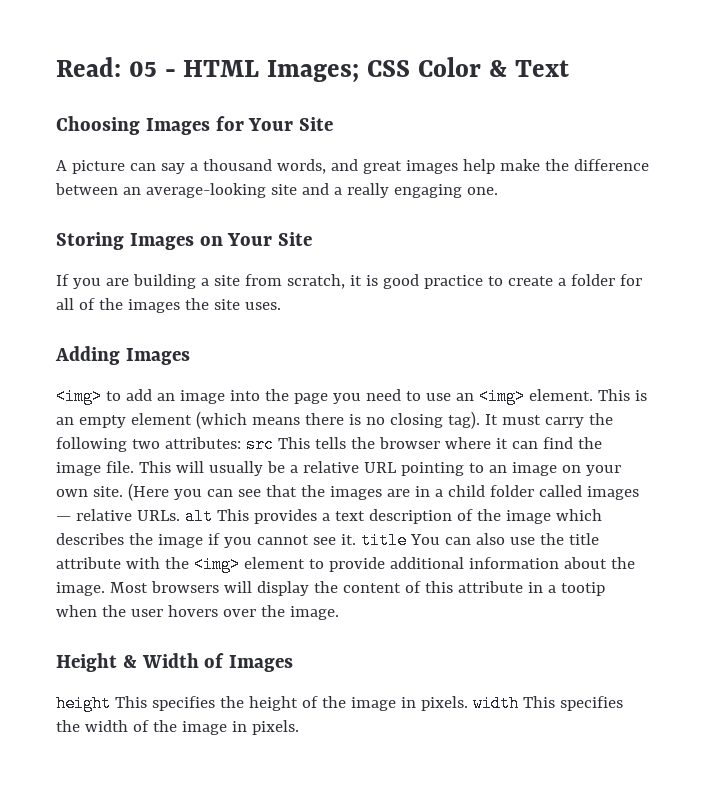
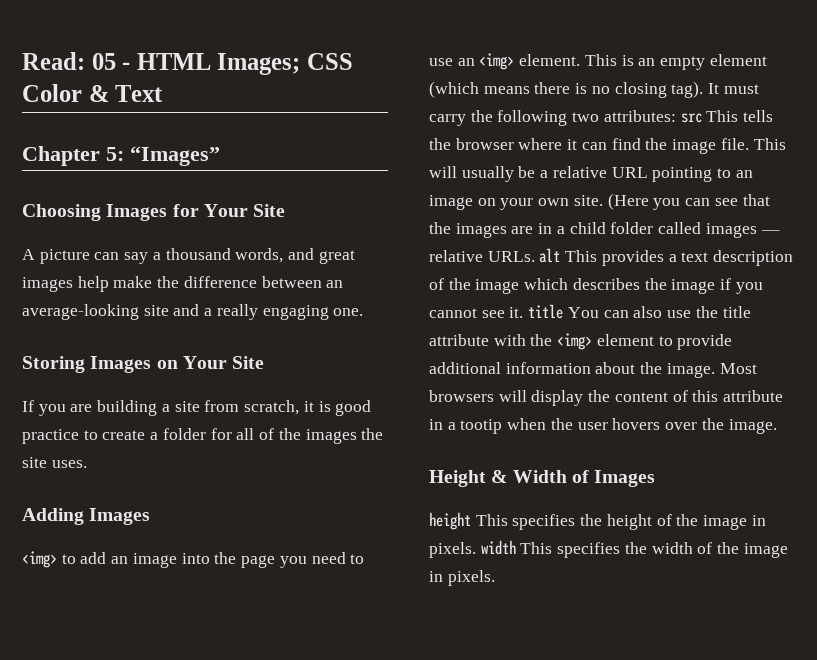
+ Chapter 5: “Images”

